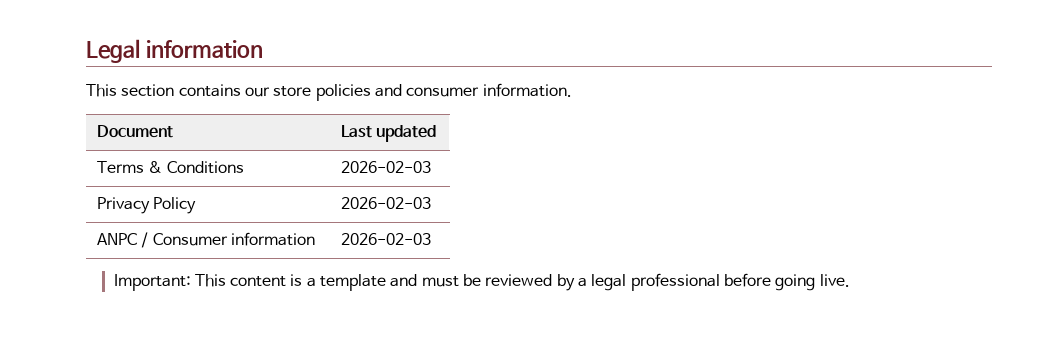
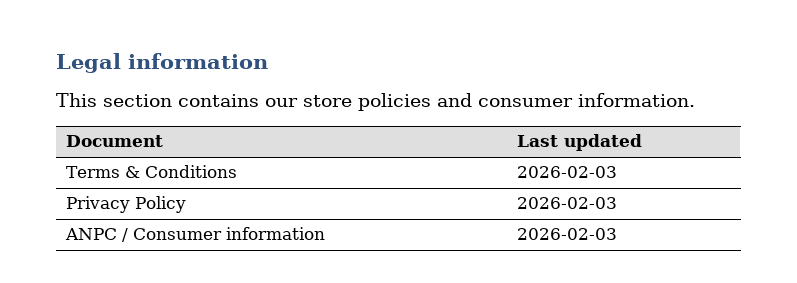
- Important: This content is a template and must be reviewed by a legal professional before going live.

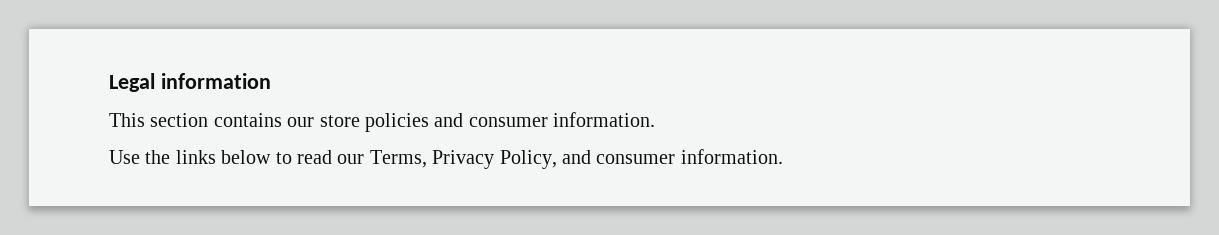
- Document | Last updated
- Terms & Conditions | 2026-02-03
- Privacy Policy | 2026-02-03
- ANPC / Consumer information | 2026-02-03
+ Use the links below to read our Terms, Privacy Policy, and consumer information.

